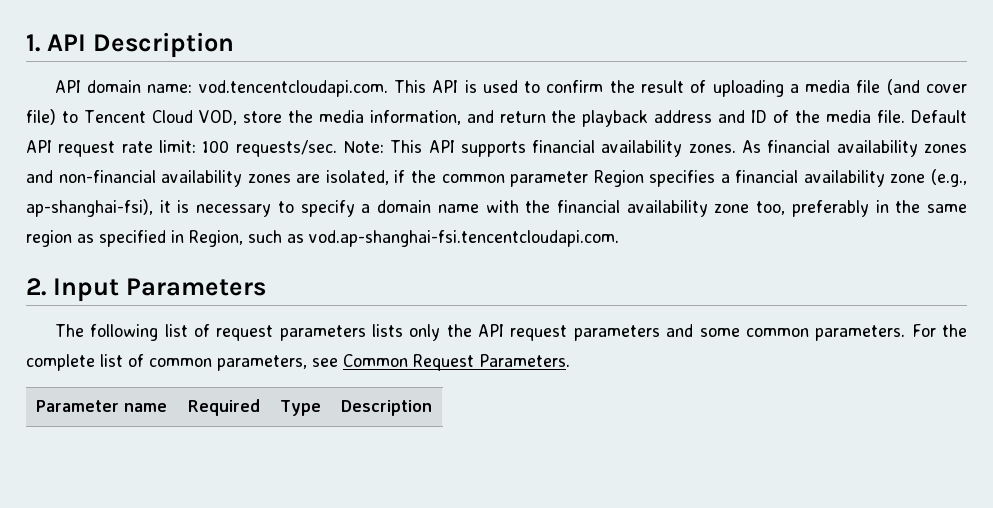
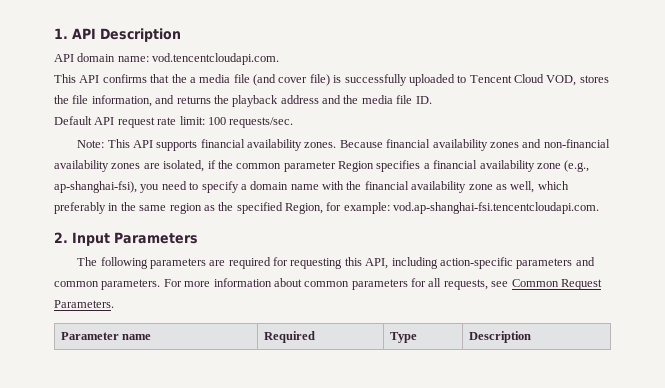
- API domain name: vod.tencentcloudapi.com. This API is used to confirm the result of uploading a media file (and cover file) to Tencent Cloud VOD, store the media information, and return the playback address and ID of the media file. Default API request rate limit: 100 requests/sec. Note: This API supports financial availability zones.
+ API domain name: vod.tencentcloudapi.com.
+ This API confirms that the a media file (and cover file) is successfully uploaded to Tencent Cloud VOD, stores the file information, and returns the playback address and the media file ID.
+ Default API request rate limit: 100 requests/sec.
+ Note: This API supports financial availability zones.
- As financial availability zones and non-financial availability zones are isolated, if the common parameter Region specifies a financial availability zone (e.g., ap-shanghai-fsi), it is necessary to specify a domain name with the financial availability zone too, preferably in the same region as specified in Region, such as vod.ap-shanghai-fsi.tencentcloudapi.com.
+ Because financial availability zones and non-financial availability zones are isolated, if the common parameter Region specifies a financial availability zone (e.g., ap-shanghai-fsi), you need to specify a domain name with the financial availability zone as well, which preferably in the same region as the specified Region, for example: vod.ap-shanghai-fsi.tencentcloudapi.com.
- The following list of request parameters lists only the API request parameters and some common parameters.
+ The following parameters are required for requesting this API, including action-specific parameters and common parameters.
- For the complete list of common parameters, see Common Request Parameters.
+ For more information about common parameters for all requests, see Common Request Parameters.

